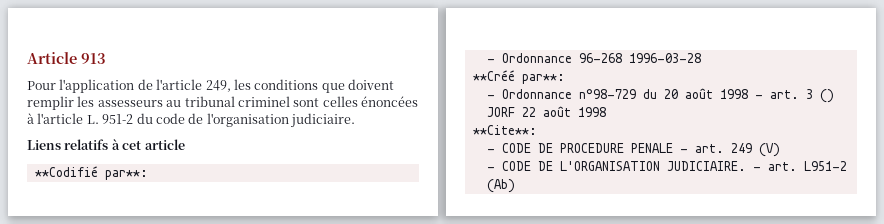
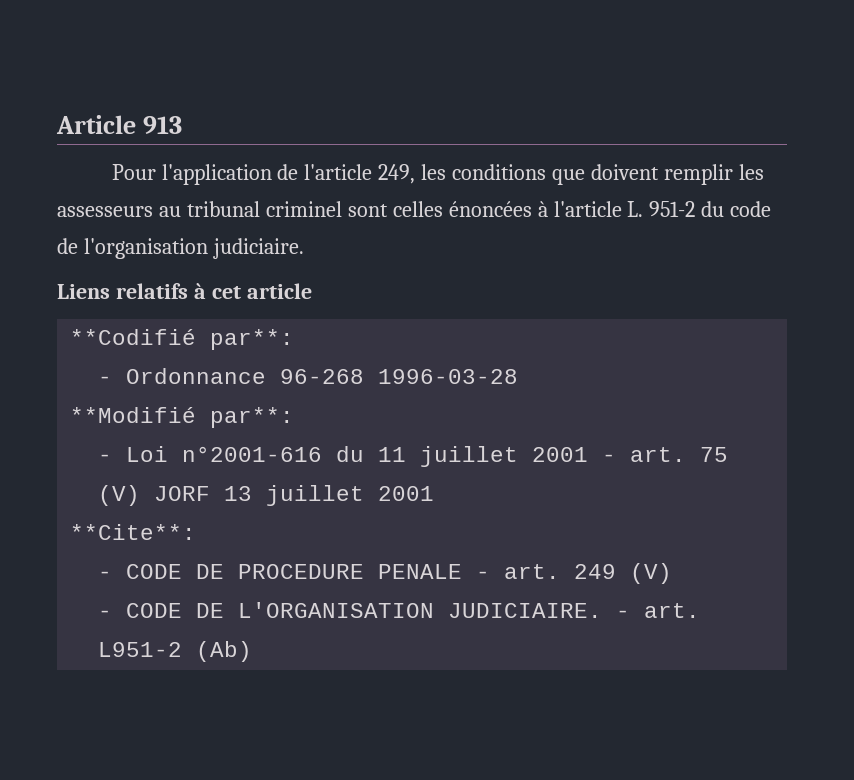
- **Créé par**:
- - Ordonnance n°98-729 du 20 août 1998 - art. 3 () JORF 22 août 1998
+ **Modifié par**:
+ - Loi n°2001-616 du 11 juillet 2001 - art. 75 (V) JORF 13 juillet 2001

